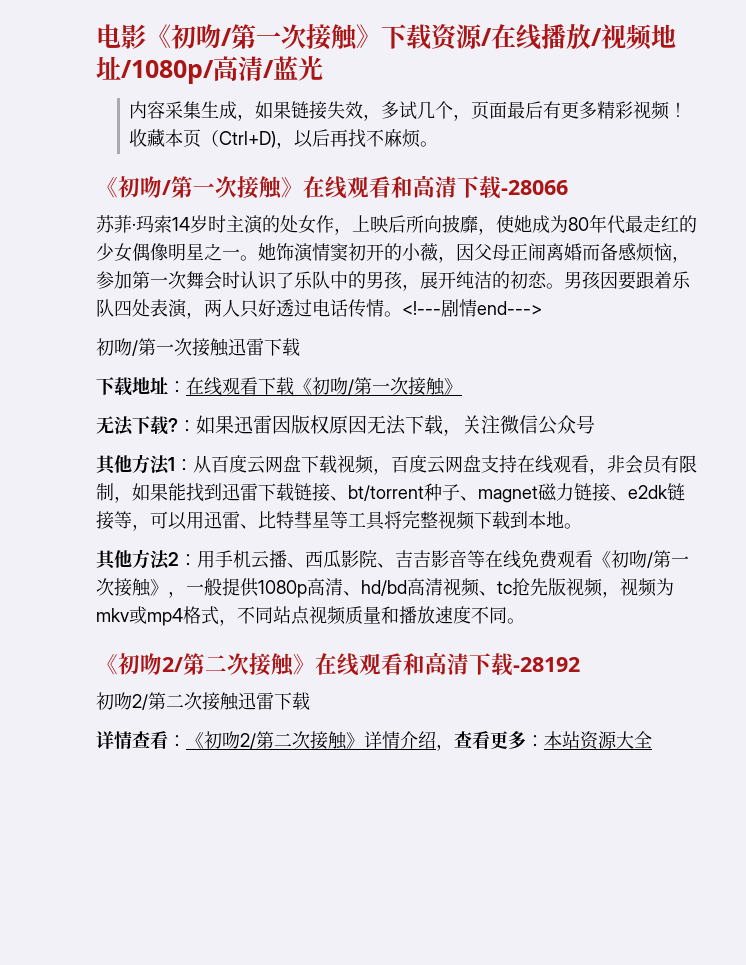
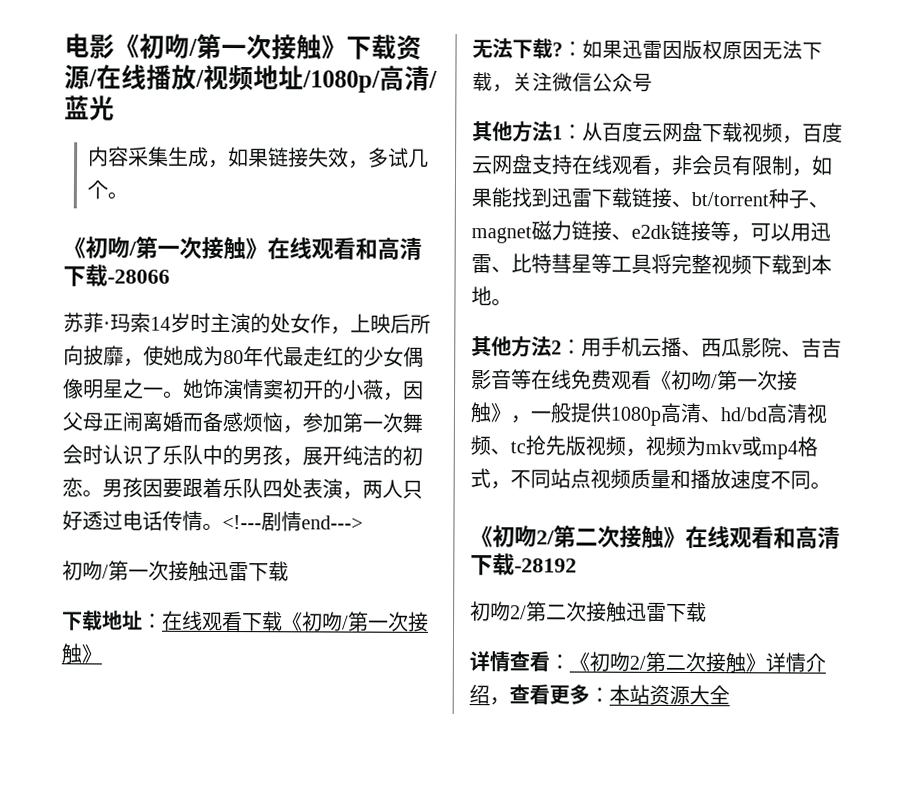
- 内容采集生成，如果链接失效，多试几个，页面最后有更多精彩视频！收藏本页（Ctrl+D)，以后再找不麻烦。
+ 内容采集生成，如果链接失效，多试几个。

